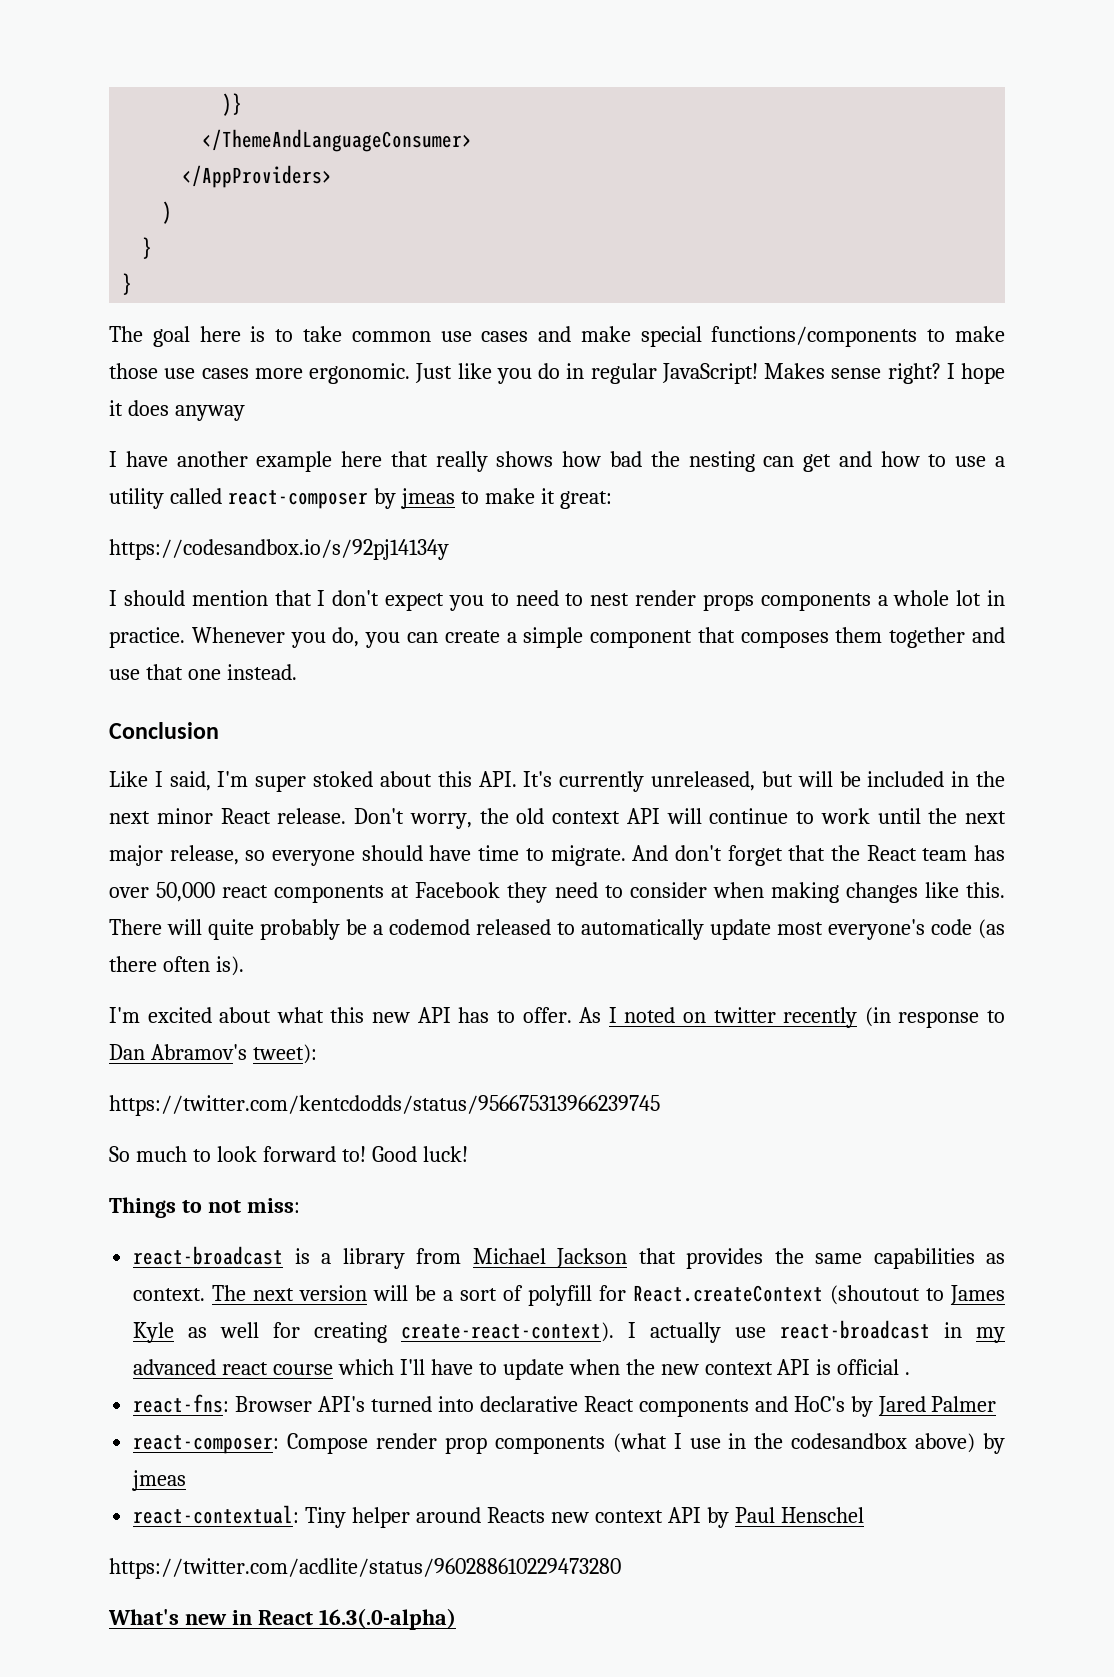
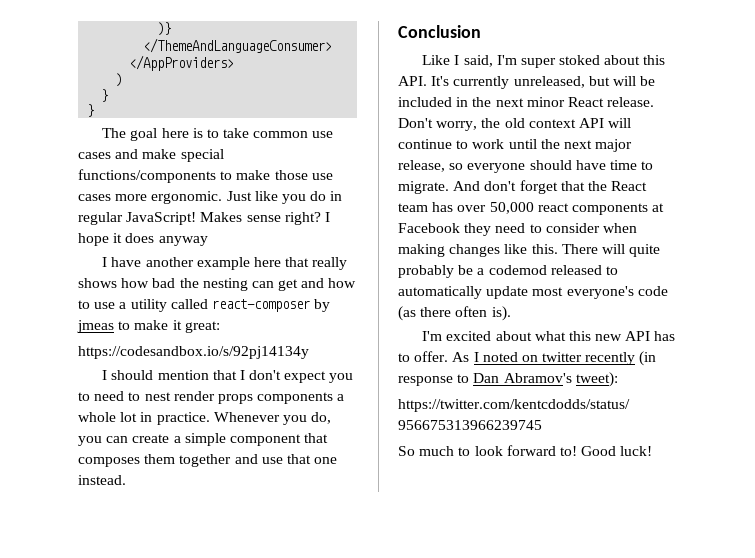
- Things to not miss:
- react-broadcast is a library from Michael Jackson that provides the same capabilities as context. The next version will be a sort of polyfill for React.createContext (shoutout to James Kyle as well for creating create-react-context). I actually use react-broadcast in my advanced react course which I'll have to update when the new context API is official .
- react-fns: Browser API's turned into declarative React components and HoC's by Jared Palmer
- react-composer: Compose render prop components (what I use in the codesandbox above) by jmeas
- react-contextual: Tiny helper around Reacts new context API by Paul Henschel
- https://twitter.com/acdlite/status/960288610229473280
- What's new in React 16.3(.0-alpha)

